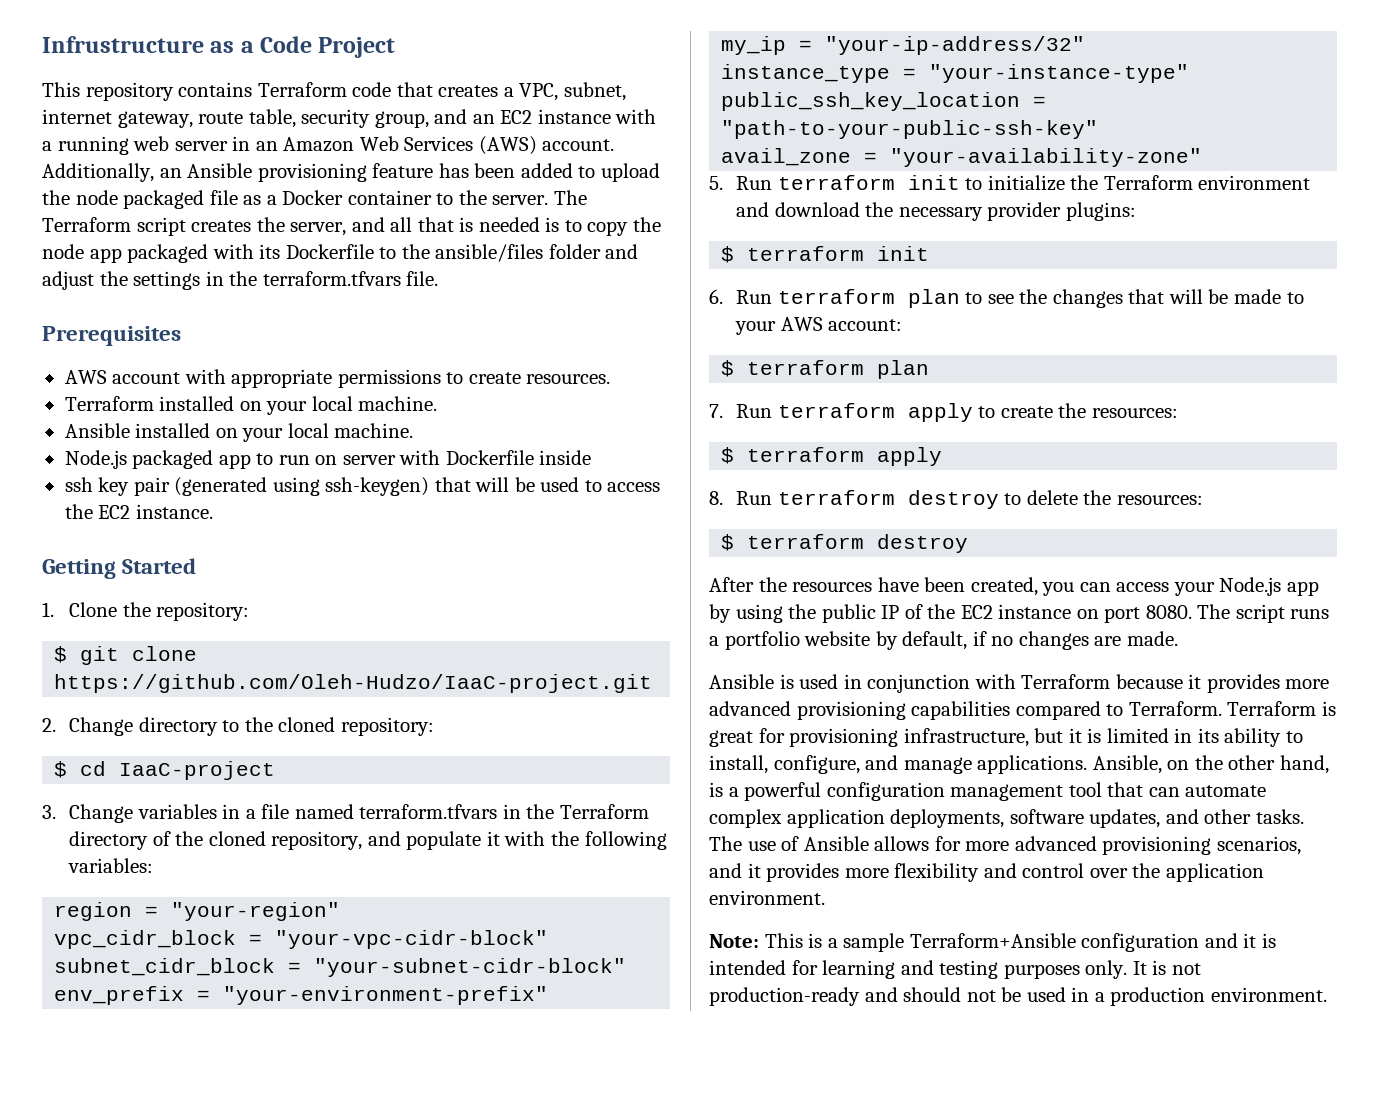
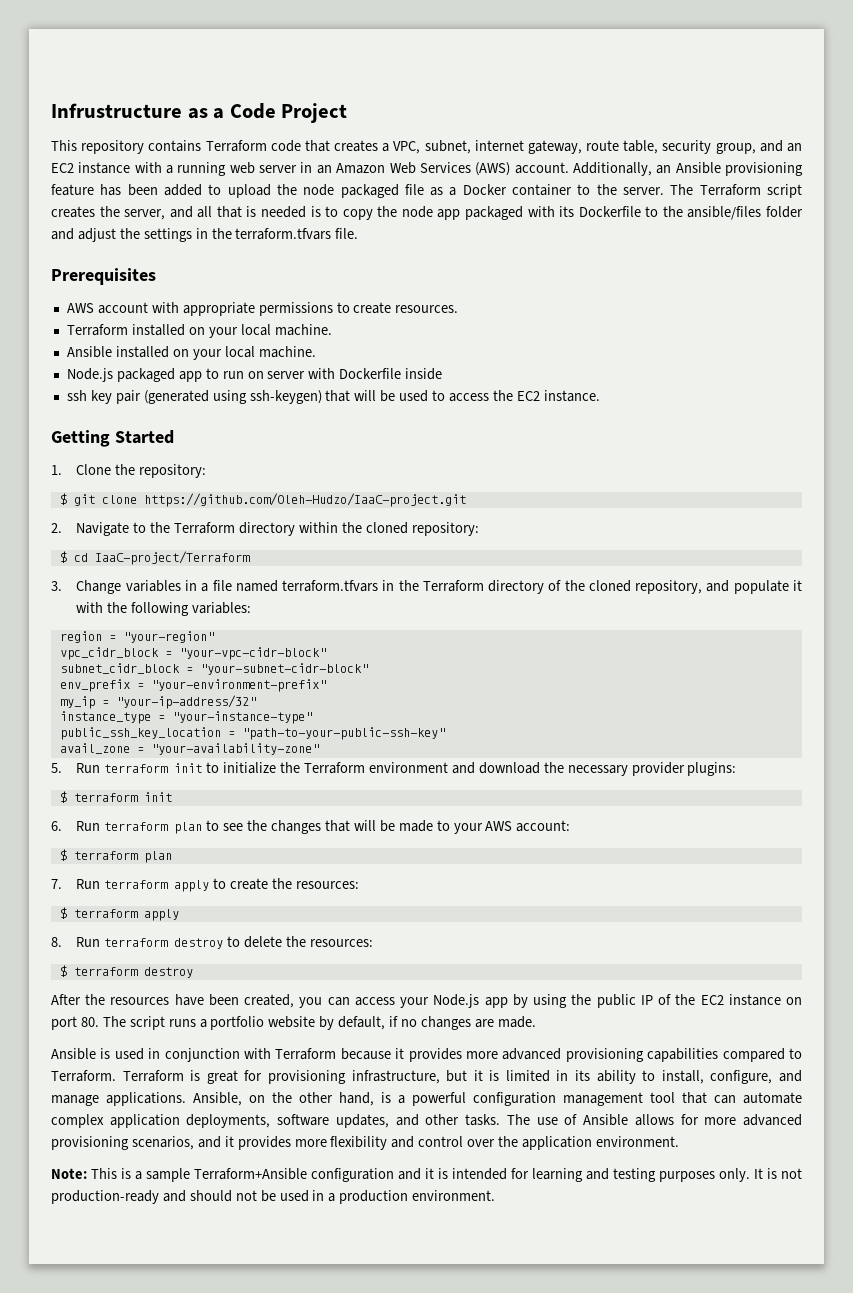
- 2. Change directory to the cloned repository:
+ 2. Navigate to the Terraform directory within the cloned repository:
- $ cd IaaC-project
+ $ cd IaaC-project/Terraform
- After the resources have been created, you can access your Node.js app by using the public IP of the EC2 instance on port 8080. The script runs a portfolio website by default, if no changes are made.
+ After the resources have been created, you can access your Node.js app by using the public IP of the EC2 instance on port 80. The script runs a portfolio website by default, if no changes are made.

